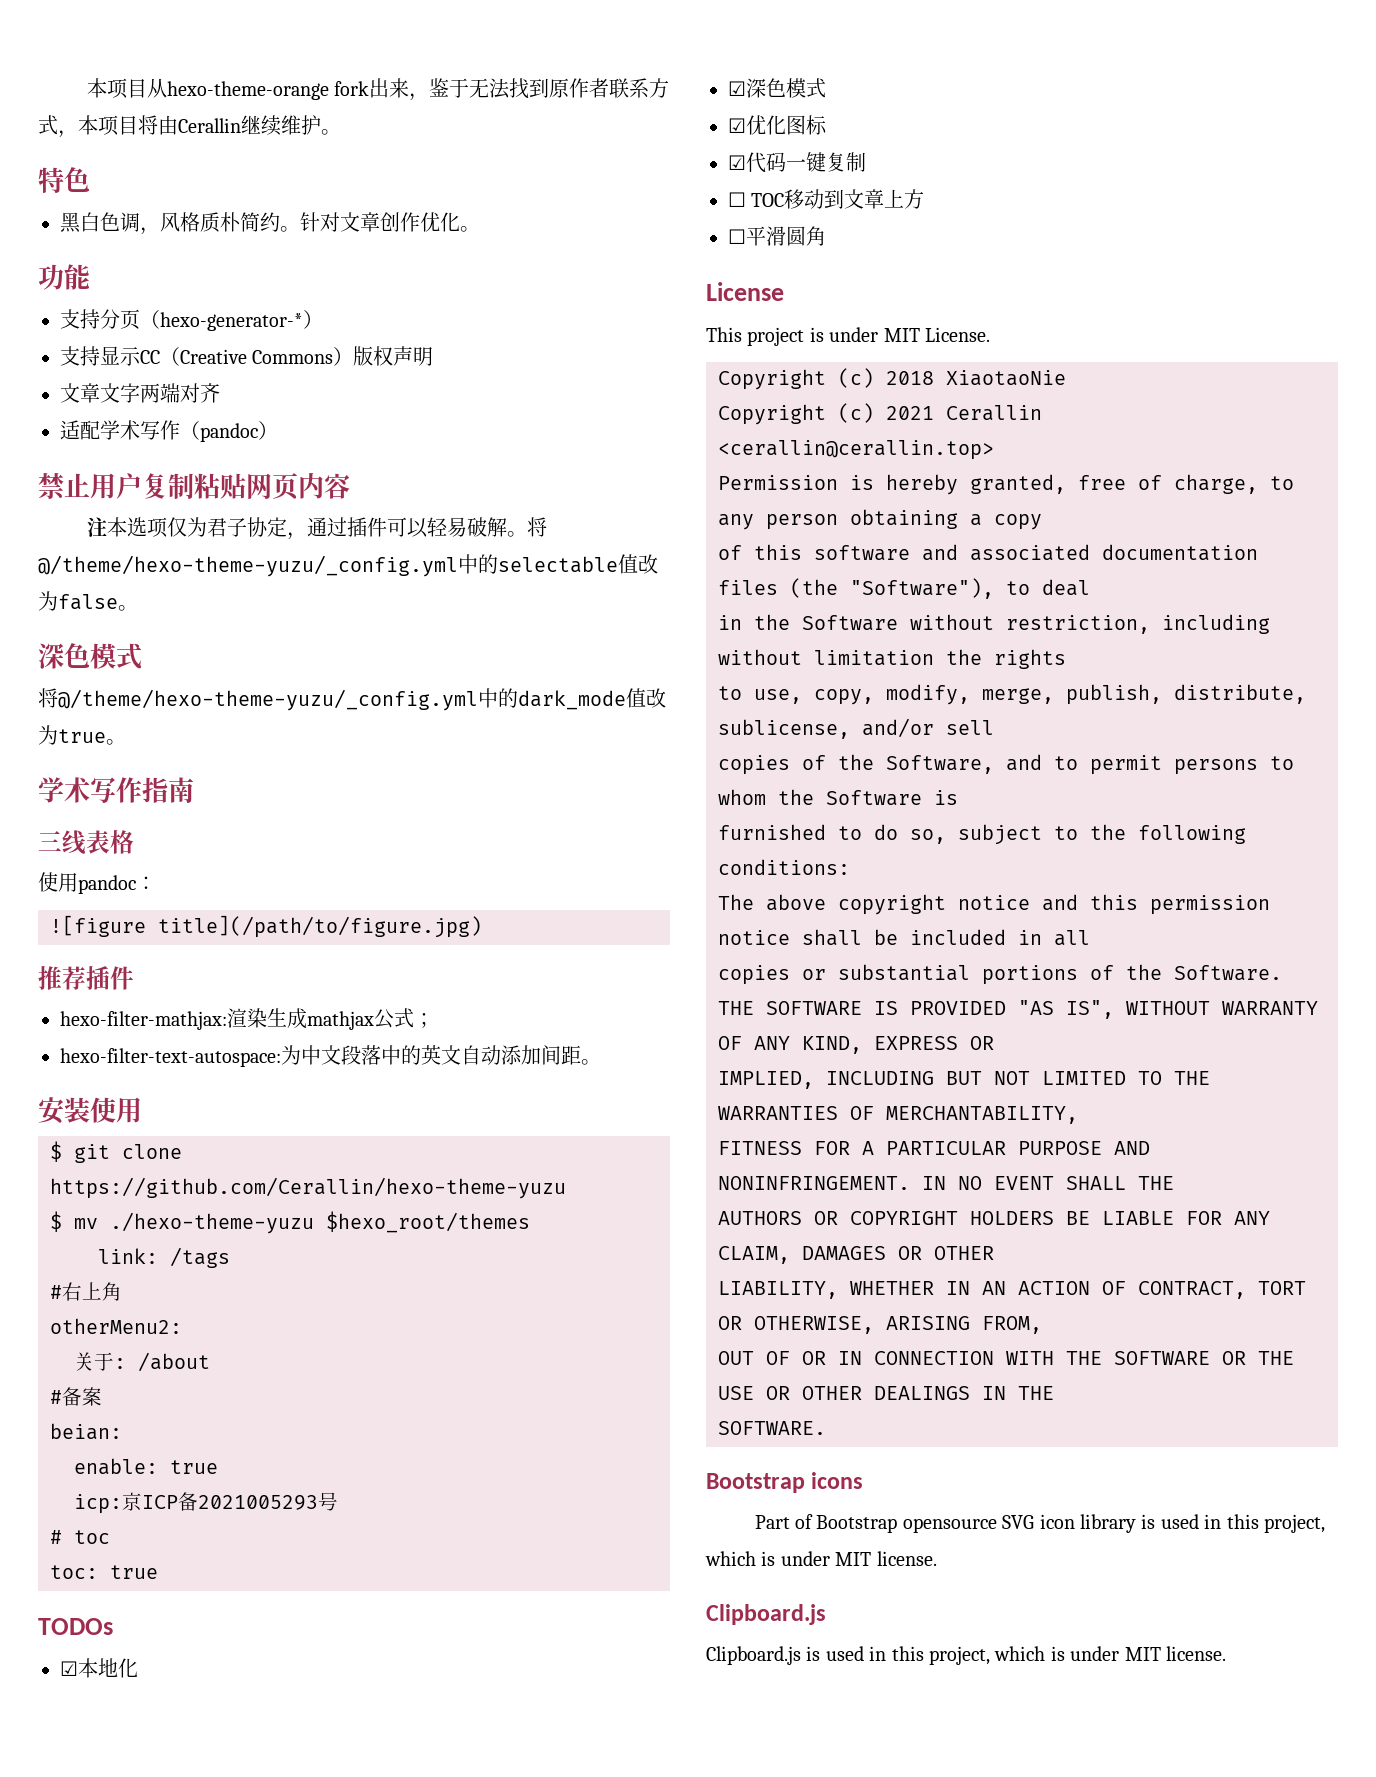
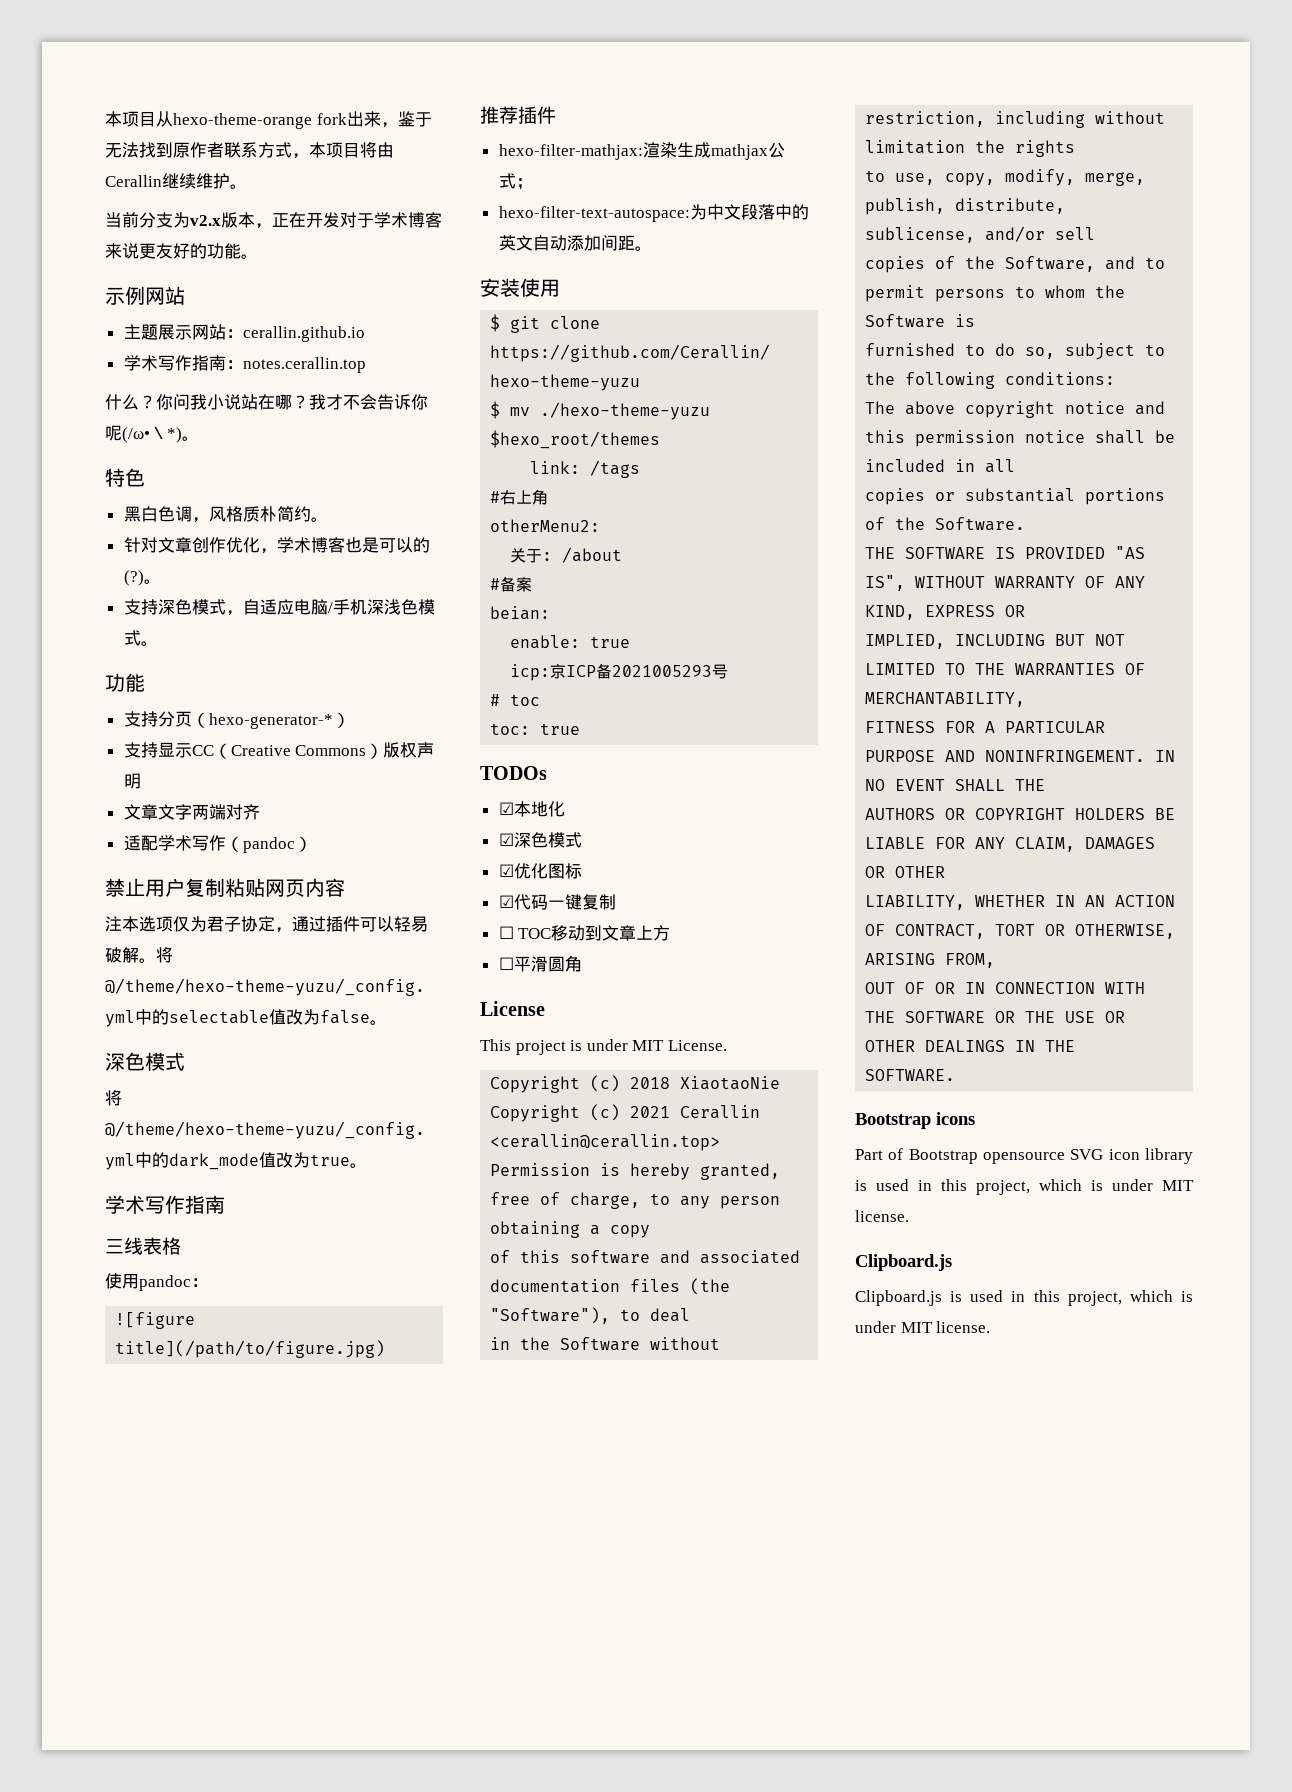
+ 当前分支为v2.x版本，正在开发对于学术博客来说更友好的功能。
+ 示例网站
+ 主题展示网站：cerallin.github.io
+ 学术写作指南：notes.cerallin.top
+ 什么？你问我小说站在哪？我才不会告诉你呢(/ω•＼*)。
- 黑白色调，风格质朴简约。针对文章创作优化。
+ 黑白色调，风格质朴简约。
+ 针对文章创作优化，学术博客也是可以的(?)。
+ 支持深色模式，自适应电脑/手机深浅色模式。

